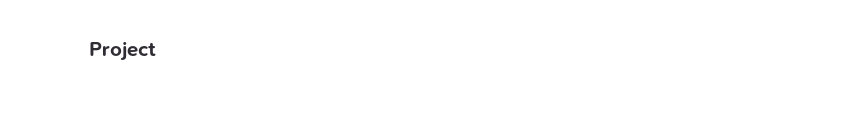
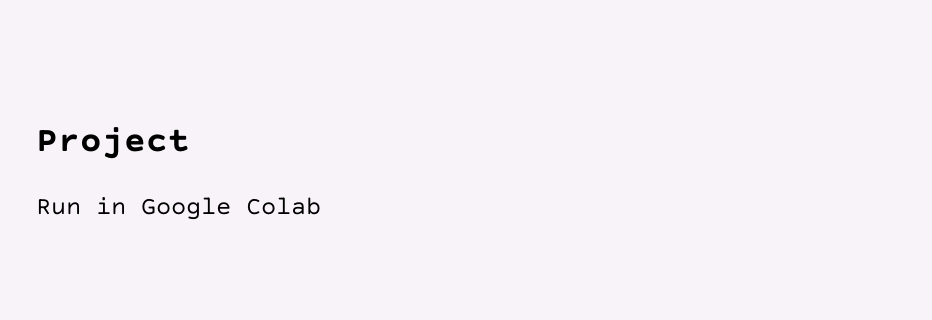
+ Run in Google Colab

